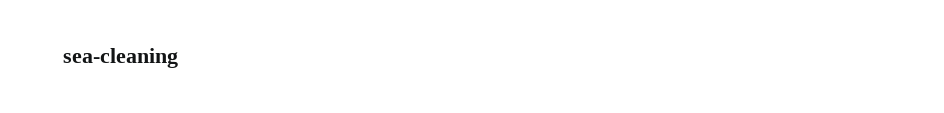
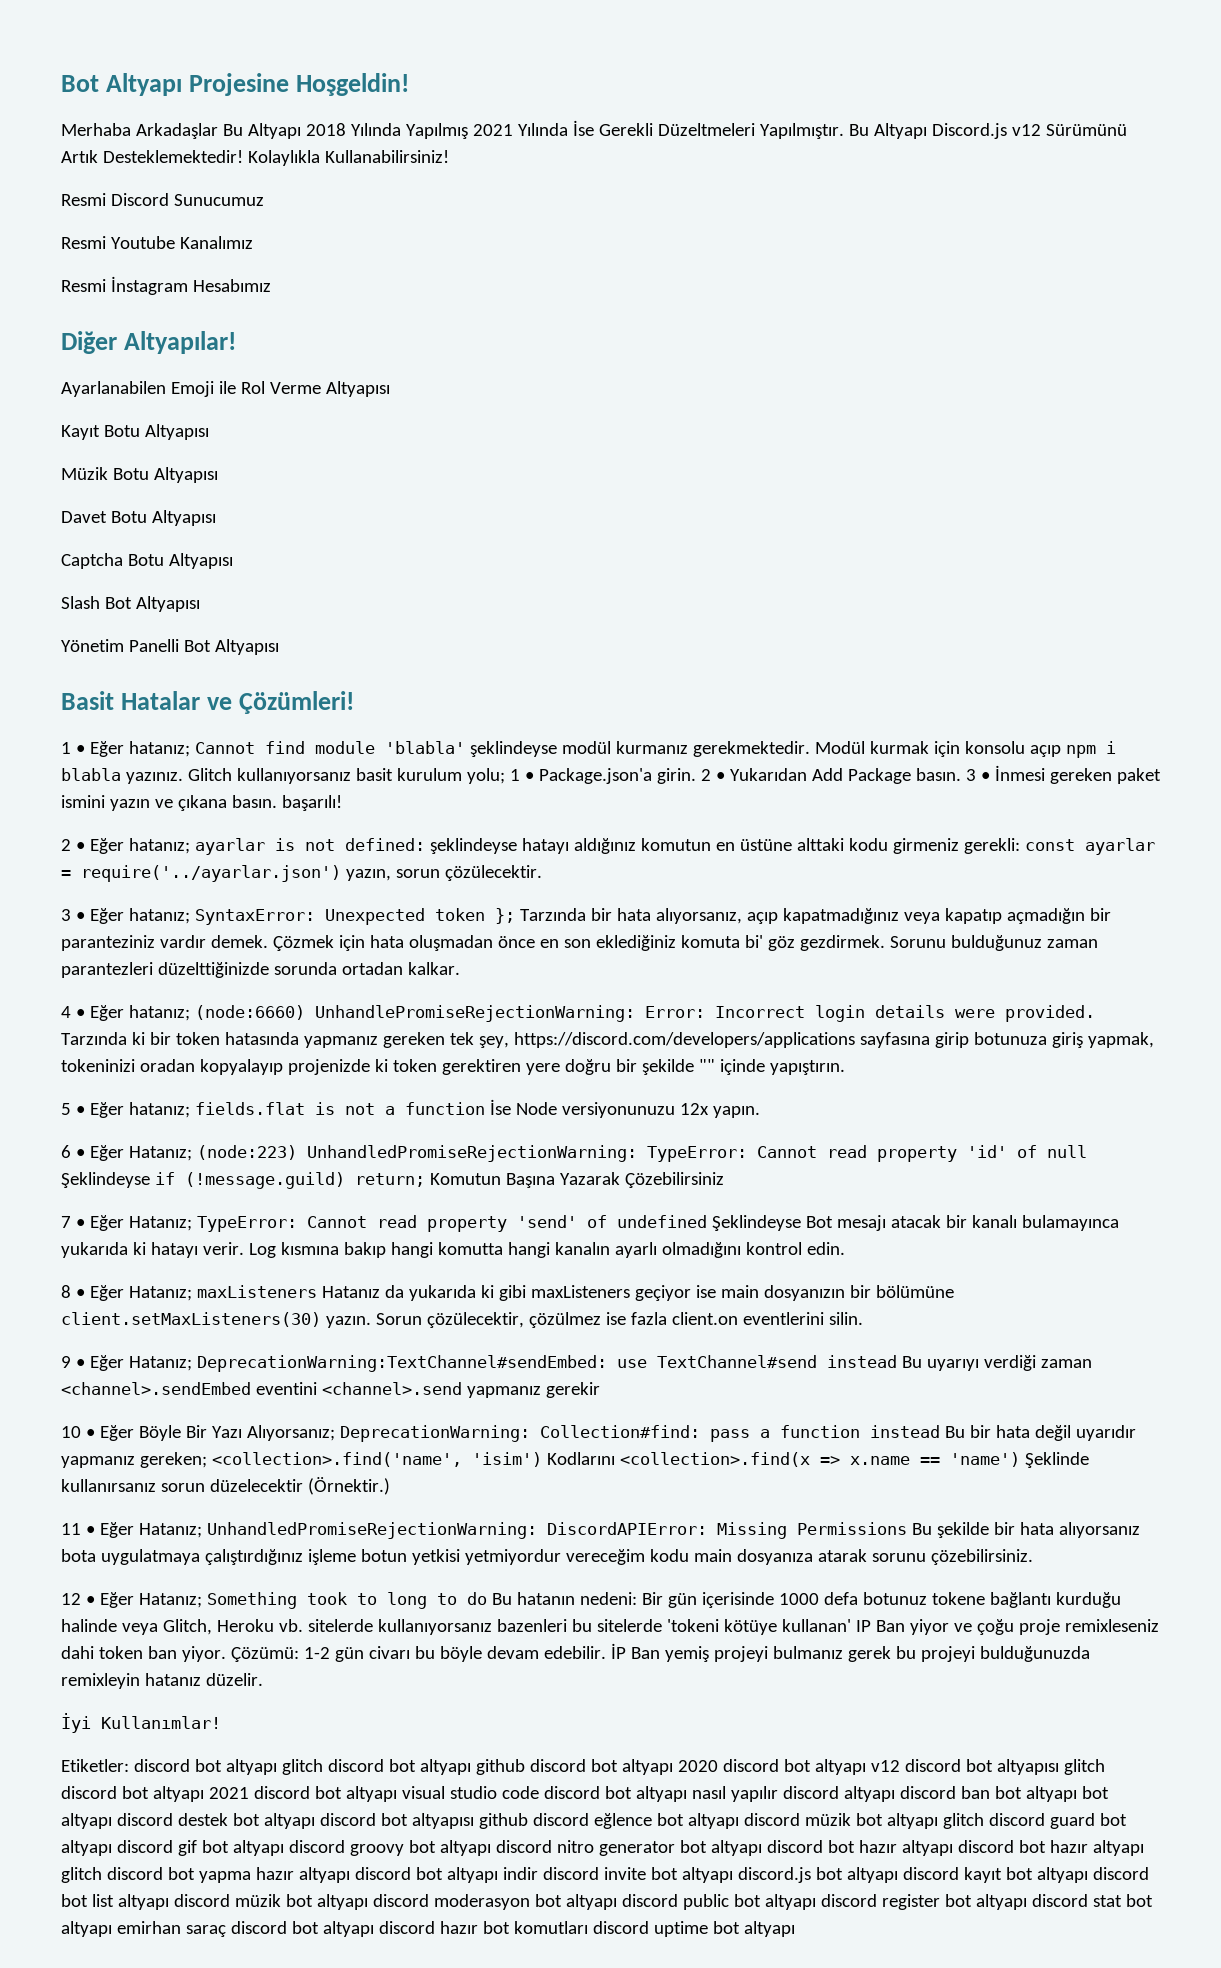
- sea-cleaning
+ Bot Altyapı Projesine Hoşgeldin!
+ Merhaba Arkadaşlar Bu Altyapı 2018 Yılında Yapılmış 2021 Yılında İse Gerekli Düzeltmeleri Yapılmıştır. Bu Altyapı Discord.js v12 Sürümünü Artık Desteklemektedir! Kolaylıkla Kullanabilirsiniz!
+ Resmi Discord Sunucumuz
+ Resmi Youtube Kanalımız
+ Resmi İnstagram Hesabımız
+ Diğer Altyapılar!
+ Ayarlanabilen Emoji ile Rol Verme Altyapısı
+ Kayıt Botu Altyapısı
+ Müzik Botu Altyapısı
+ Davet Botu Altyapısı
+ Captcha Botu Altyapısı
+ Slash Bot Altyapısı
+ Yönetim Panelli Bot Altyapısı
+ Basit Hatalar ve Çözümleri!
+ 1 • Eğer hatanız; Cannot find module 'blabla' şeklindeyse modül kurmanız gerekmektedir. Modül kurmak için konsolu açıp npm i blabla yazınız. Glitch kullanıyorsanız basit kurulum yolu; 1 • Package.json'a girin. 2 • Yukarıdan Add Package basın. 3 • İnmesi gereken paket ismini yazın ve çıkana basın. başarılı!
+ 2 • Eğer hatanız; ayarlar is not defined: şeklindeyse hatayı aldığınız komutun en üstüne alttaki kodu girmeniz gerekli: const ayarlar = require('../ayarlar.json') yazın, sorun çözülecektir.
+ 3 • Eğer hatanız; SyntaxError: Unexpected token }; Tarzında bir hata alıyorsanız, açıp kapatmadığınız veya kapatıp açmadığın bir paranteziniz vardır demek. Çözmek için hata oluşmadan önce en son eklediğiniz komuta bi' göz gezdirmek. Sorunu bulduğunuz zaman parantezleri düzelttiğinizde sorunda ortadan kalkar.
+ 4 • Eğer hatanız; (node:6660) UnhandlePromiseRejectionWarning: Error: Incorrect login details were provided. Tarzında ki bir token hatasında yapmanız gereken tek şey, https://discord.com/developers/applications sayfasına girip botunuza giriş yapmak, tokeninizi oradan kopyalayıp projenizde ki token gerektiren yere doğru bir şekilde "" içinde yapıştırın.
+ 5 • Eğer hatanız; fields.flat is not a function İse Node versiyonunuzu 12x yapın.
+ 6 • Eğer Hatanız; (node:223) UnhandledPromiseRejectionWarning: TypeError: Cannot read property 'id' of null Şeklindeyse if (!message.guild) return; Komutun Başına Yazarak Çözebilirsiniz
+ 7 • Eğer Hatanız; TypeError: Cannot read property 'send' of undefined Şeklindeyse Bot mesajı atacak bir kanalı bulamayınca yukarıda ki hatayı verir. Log kısmına bakıp hangi komutta hangi kanalın ayarlı olmadığını kontrol edin.
+ 8 • Eğer Hatanız; maxListeners Hatanız da yukarıda ki gibi maxListeners geçiyor ise main dosyanızın bir bölümüne client.setMaxListeners(30) yazın. Sorun çözülecektir, çözülmez ise fazla client.on eventlerini silin.
+ 9 • Eğer Hatanız; DeprecationWarning:TextChannel#sendEmbed: use TextChannel#send instead Bu uyarıyı verdiği zaman <channel>.sendEmbed eventini <channel>.send yapmanız gerekir
+ 10 • Eğer Böyle Bir Yazı Alıyorsanız; DeprecationWarning: Collection#find: pass a function instead Bu bir hata değil uyarıdır yapmanız gereken; <collection>.find('name', 'isim') Kodlarını <collection>.find(x => x.name == 'name') Şeklinde kullanırsanız sorun düzelecektir (Örnektir.)
+ 11 • Eğer Hatanız; UnhandledPromiseRejectionWarning: DiscordAPIError: Missing Permissions Bu şekilde bir hata alıyorsanız bota uygulatmaya çalıştırdığınız işleme botun yetkisi yetmiyordur vereceğim kodu main dosyanıza atarak sorunu çözebilirsiniz.
+ 12 • Eğer Hatanız; Something took to long to do Bu hatanın nedeni: Bir gün içerisinde 1000 defa botunuz tokene bağlantı kurduğu halinde veya Glitch, Heroku vb. sitelerde kullanıyorsanız bazenleri bu sitelerde 'tokeni kötüye kullanan' IP Ban yiyor ve çoğu proje remixleseniz dahi token ban yiyor. Çözümü: 1-2 gün civarı bu böyle devam edebilir. İP Ban yemiş projeyi bulmanız gerek bu projeyi bulduğunuzda remixleyin hatanız düzelir.
+ İyi Kullanımlar!
+ Etiketler: discord bot altyapı glitch discord bot altyapı github discord bot altyapı 2020 discord bot altyapı v12 discord bot altyapısı glitch discord bot altyapı 2021 discord bot altyapı visual studio code discord bot altyapı nasıl yapılır discord altyapı discord ban bot altyapı bot altyapı discord destek bot altyapı discord bot altyapısı github discord eğlence bot altyapı discord müzik bot altyapı glitch discord guard bot altyapı discord gif bot altyapı discord groovy bot altyapı discord nitro generator bot altyapı discord bot hazır altyapı discord bot hazır altyapı glitch discord bot yapma hazır altyapı discord bot altyapı indir discord invite bot altyapı discord.js bot altyapı discord kayıt bot altyapı discord bot list altyapı discord müzik bot altyapı discord moderasyon bot altyapı discord public bot altyapı discord register bot altyapı discord stat bot altyapı emirhan saraç discord bot altyapı discord hazır bot komutları discord uptime bot altyapı

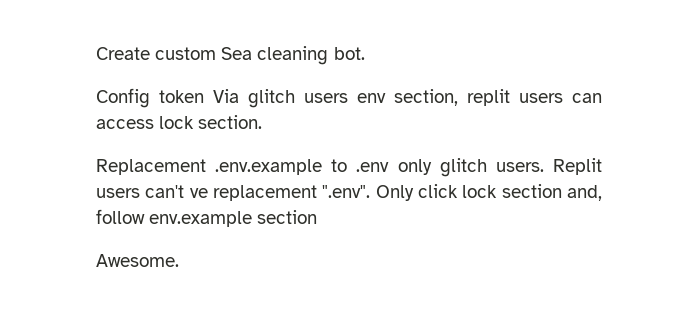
- Bot Altyapı Projesine Hoşgeldin!
- Merhaba Arkadaşlar Bu Altyapı 2018 Yılında Yapılmış 2021 Yılında İse Gerekli Düzeltmeleri Yapılmıştır. Bu Altyapı Discord.js v12 Sürümünü Artık Desteklemektedir! Kolaylıkla Kullanabilirsiniz!
- Resmi Discord Sunucumuz
- Resmi Youtube Kanalımız
- Resmi İnstagram Hesabımız
- Diğer Altyapılar!
- Ayarlanabilen Emoji ile Rol Verme Altyapısı
- Kayıt Botu Altyapısı
- Müzik Botu Altyapısı
- Davet Botu Altyapısı
- Captcha Botu Altyapısı
- Slash Bot Altyapısı
- Yönetim Panelli Bot Altyapısı
- Basit Hatalar ve Çözümleri!
- 1 • Eğer hatanız; Cannot find module 'blabla' şeklindeyse modül kurmanız gerekmektedir. Modül kurmak için konsolu açıp npm i blabla yazınız. Glitch kullanıyorsanız basit kurulum yolu; 1 • Package.json'a girin. 2 • Yukarıdan Add Package basın. 3 • İnmesi gereken paket ismini yazın ve çıkana basın. başarılı!
- 2 • Eğer hatanız; ayarlar is not defined: şeklindeyse hatayı aldığınız komutun en üstüne alttaki kodu girmeniz gerekli: const ayarlar = require('../ayarlar.json') yazın, sorun çözülecektir.
- 3 • Eğer hatanız; SyntaxError: Unexpected token }; Tarzında bir hata alıyorsanız, açıp kapatmadığınız veya kapatıp açmadığın bir paranteziniz vardır demek. Çözmek için hata oluşmadan önce en son eklediğiniz komuta bi' göz gezdirmek. Sorunu bulduğunuz zaman parantezleri düzelttiğinizde sorunda ortadan kalkar.
- 4 • Eğer hatanız; (node:6660) UnhandlePromiseRejectionWarning: Error: Incorrect login details were provided. Tarzında ki bir token hatasında yapmanız gereken tek şey, https://discord.com/developers/applications sayfasına girip botunuza giriş yapmak, tokeninizi oradan kopyalayıp projenizde ki token gerektiren yere doğru bir şekilde "" içinde yapıştırın.
- 5 • Eğer hatanız; fields.flat is not a function İse Node versiyonunuzu 12x yapın.
- 6 • Eğer Hatanız; (node:223) UnhandledPromiseRejectionWarning: TypeError: Cannot read property 'id' of null Şeklindeyse if (!message.guild) return; Komutun Başına Yazarak Çözebilirsiniz
- 7 • Eğer Hatanız; TypeError: Cannot read property 'send' of undefined Şeklindeyse Bot mesajı atacak bir kanalı bulamayınca yukarıda ki hatayı verir. Log kısmına bakıp hangi komutta hangi kanalın ayarlı olmadığını kontrol edin.
- 8 • Eğer Hatanız; maxListeners Hatanız da yukarıda ki gibi maxListeners geçiyor ise main dosyanızın bir bölümüne client.setMaxListeners(30) yazın. Sorun çözülecektir, çözülmez ise fazla client.on eventlerini silin.
- 9 • Eğer Hatanız; DeprecationWarning:TextChannel#sendEmbed: use TextChannel#send instead Bu uyarıyı verdiği zaman <channel>.sendEmbed eventini <channel>.send yapmanız gerekir
- 10 • Eğer Böyle Bir Yazı Alıyorsanız; DeprecationWarning: Collection#find: pass a function instead Bu bir hata değil uyarıdır yapmanız gereken; <collection>.find('name', 'isim') Kodlarını <collection>.find(x => x.name == 'name') Şeklinde kullanırsanız sorun düzelecektir (Örnektir.)
- 11 • Eğer Hatanız; UnhandledPromiseRejectionWarning: DiscordAPIError: Missing Permissions Bu şekilde bir hata alıyorsanız bota uygulatmaya çalıştırdığınız işleme botun yetkisi yetmiyordur vereceğim kodu main dosyanıza atarak sorunu çözebilirsiniz.
- 12 • Eğer Hatanız; Something took to long to do Bu hatanın nedeni: Bir gün içerisinde 1000 defa botunuz tokene bağlantı kurduğu halinde veya Glitch, Heroku vb. sitelerde kullanıyorsanız bazenleri bu sitelerde 'tokeni kötüye kullanan' IP Ban yiyor ve çoğu proje remixleseniz dahi token ban yiyor. Çözümü: 1-2 gün civarı bu böyle devam edebilir. İP Ban yemiş projeyi bulmanız gerek bu projeyi bulduğunuzda remixleyin hatanız düzelir.
- İyi Kullanımlar!
- Etiketler: discord bot altyapı glitch discord bot altyapı github discord bot altyapı 2020 discord bot altyapı v12 discord bot altyapısı glitch discord bot altyapı 2021 discord bot altyapı visual studio code discord bot altyapı nasıl yapılır discord altyapı discord ban bot altyapı bot altyapı discord destek bot altyapı discord bot altyapısı github discord eğlence bot altyapı discord müzik bot altyapı glitch discord guard bot altyapı discord gif bot altyapı discord groovy bot altyapı discord nitro generator bot altyapı discord bot hazır altyapı discord bot hazır altyapı glitch discord bot yapma hazır altyapı discord bot altyapı indir discord invite bot altyapı discord.js bot altyapı discord kayıt bot altyapı discord bot list altyapı discord müzik bot altyapı discord moderasyon bot altyapı discord public bot altyapı discord register bot altyapı discord stat bot altyapı emirhan saraç discord bot altyapı discord hazır bot komutları discord uptime bot altyapı
+ Create custom Sea cleaning bot.
+ Config token Via glitch users env section, replit users can access lock section.
+ Replacement .env.example to .env only glitch users. Replit users can't ve replacement ".env". Only click lock section and, follow env.example section
+ Awesome.

